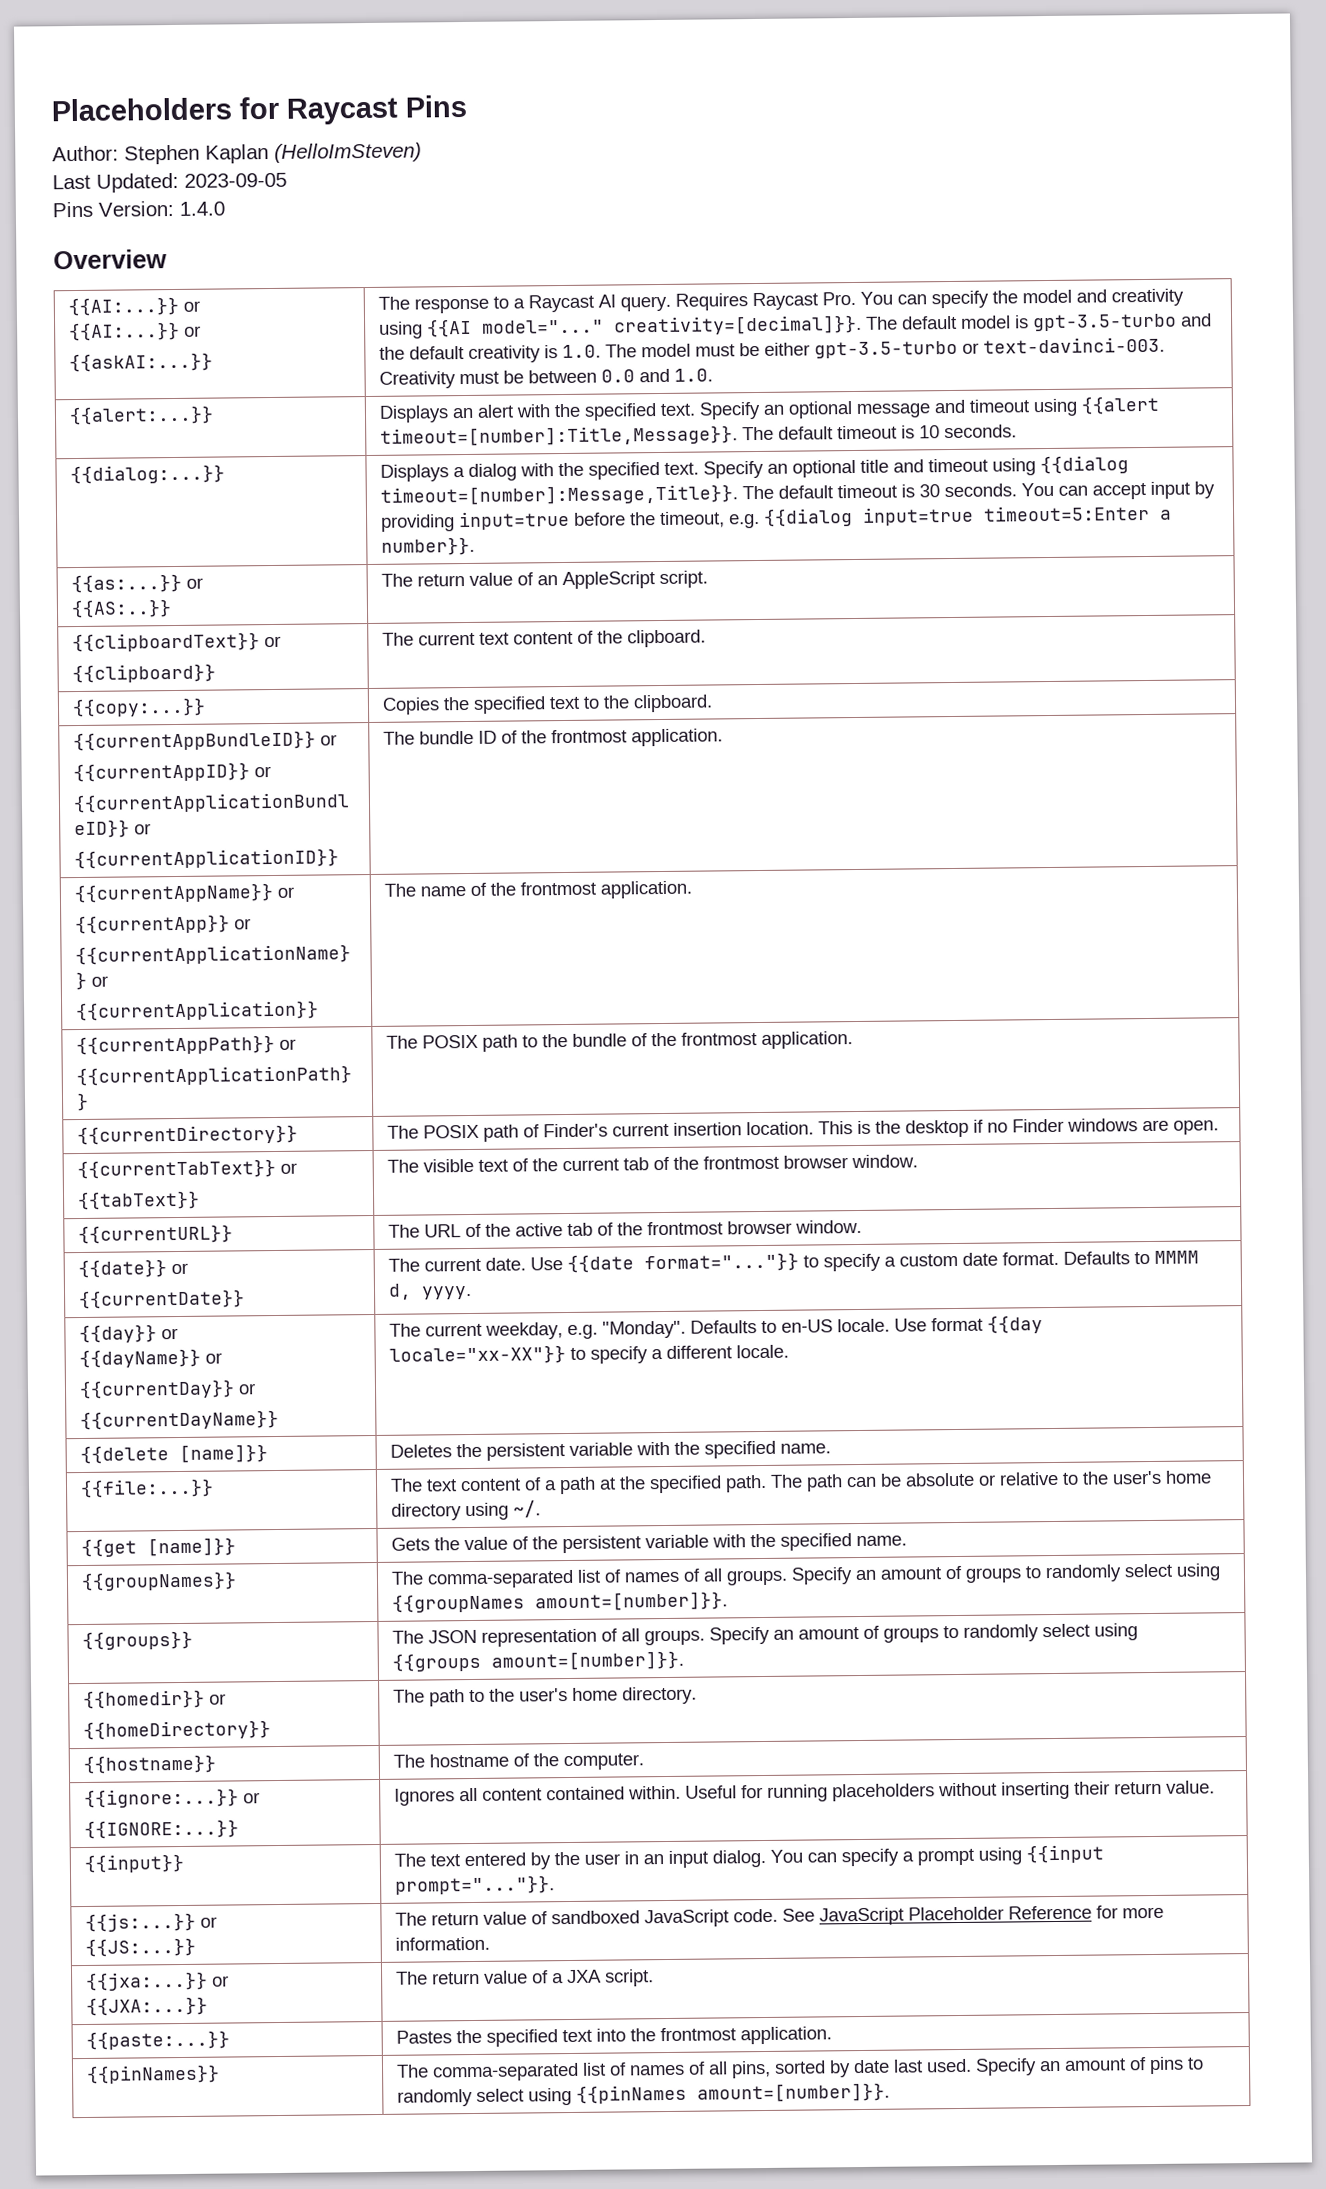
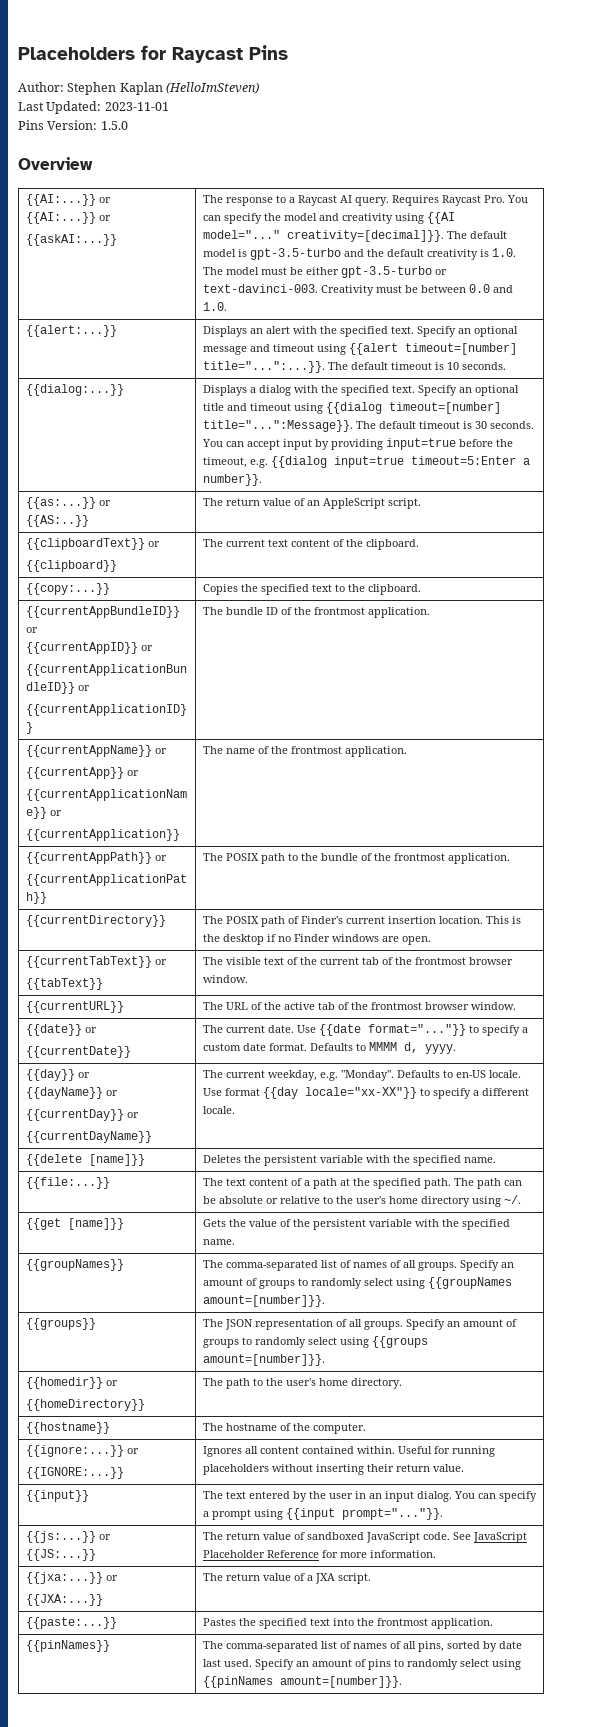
- Last Updated: 2023-09-05
+ Last Updated: 2023-11-01
- Pins Version: 1.4.0
+ Pins Version: 1.5.0
- {{alert:...}} | Displays an alert with the specified text. Specify an optional message and timeout using {{alert timeout=[number]:Title,Message}}. The default timeout is 10 seconds.
+ {{alert:...}} | Displays an alert with the specified text. Specify an optional message and timeout using {{alert timeout=[number] title="...":...}}. The default timeout is 10 seconds.
- {{dialog:...}} | Displays a dialog with the specified text. Specify an optional title and timeout using {{dialog timeout=[number]:Message,Title}}. The default timeout is 30 seconds. You can accept input by providing input=true before the timeout, e.g. {{dialog input=true timeout=5:Enter a number}}.
+ {{dialog:...}} | Displays a dialog with the specified text. Specify an optional title and timeout using {{dialog timeout=[number] title="...":Message}}. The default timeout is 30 seconds. You can accept input by providing input=true before the timeout, e.g. {{dialog input=true timeout=5:Enter a number}}.

